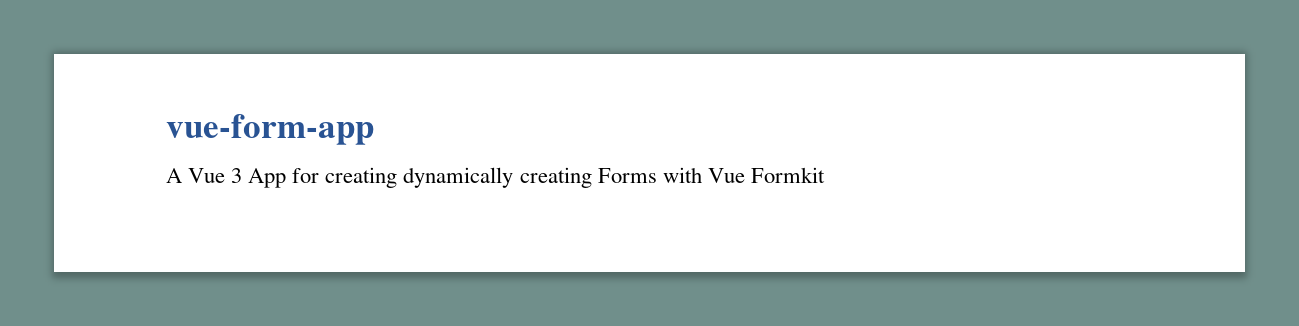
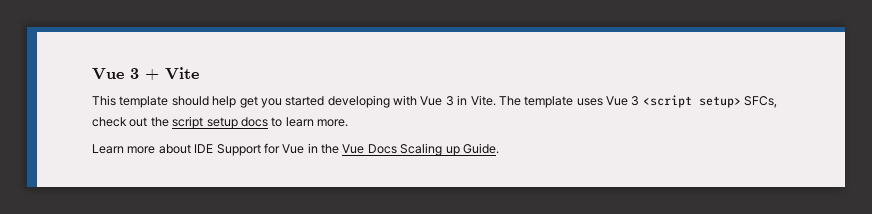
- vue-form-app
- A Vue 3 App for creating dynamically creating Forms with Vue Formkit
+ Vue 3 + Vite
+ This template should help get you started developing with Vue 3 in Vite. The template uses Vue 3 <script setup> SFCs, check out the script setup docs to learn more.
+ Learn more about IDE Support for Vue in the Vue Docs Scaling up Guide.

